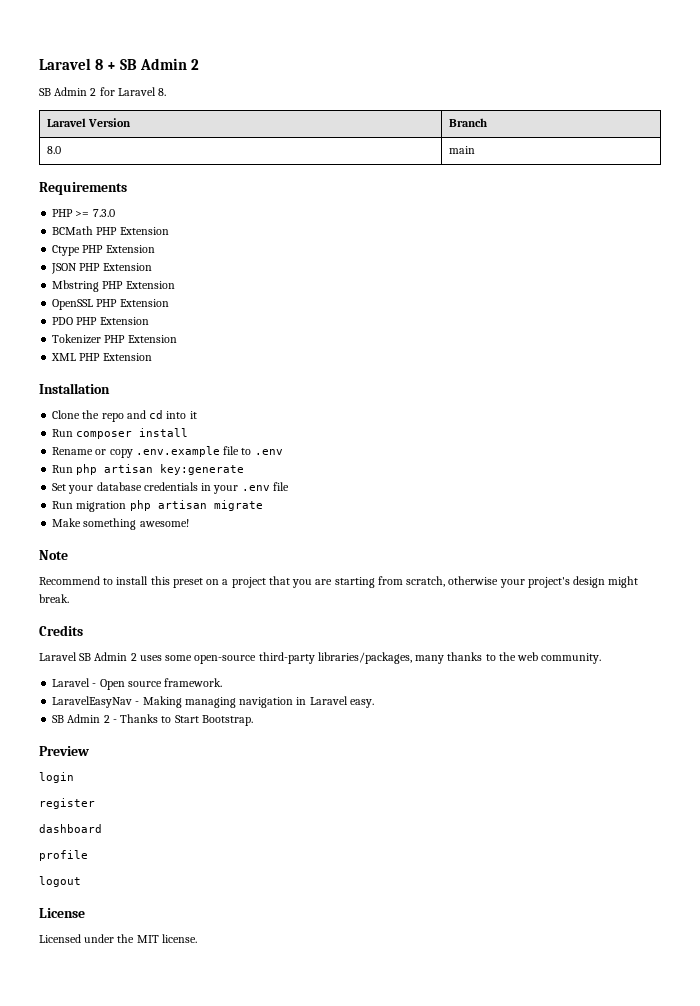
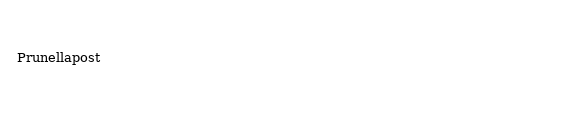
- Laravel 8 + SB Admin 2
- SB Admin 2 for Laravel 8.
- Laravel Version | Branch
- 8.0 | main
- Requirements
- PHP >= 7.3.0
- BCMath PHP Extension
- Ctype PHP Extension
- JSON PHP Extension
- Mbstring PHP Extension
- OpenSSL PHP Extension
- PDO PHP Extension
- Tokenizer PHP Extension
- XML PHP Extension
- Installation
- Clone the repo and cd into it
- Run composer install
- Rename or copy .env.example file to .env
- Run php artisan key:generate
- Set your database credentials in your .env file
- Run migration php artisan migrate
- Make something awesome!
- Note
- Recommend to install this preset on a project that you are starting from scratch, otherwise your project's design might break.
- Credits
- Laravel SB Admin 2 uses some open-source third-party libraries/packages, many thanks to the web community.
- Laravel - Open source framework.
- LaravelEasyNav - Making managing navigation in Laravel easy.
- SB Admin 2 - Thanks to Start Bootstrap.
- Preview
- login
- register
- dashboard
- profile
- logout
- License
- Licensed under the MIT license.
+ Prunellapost

